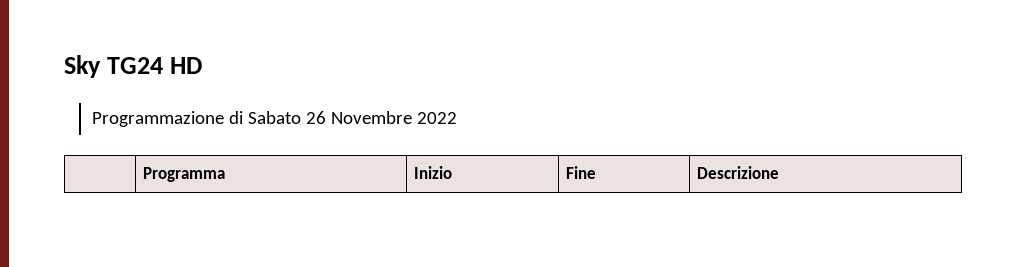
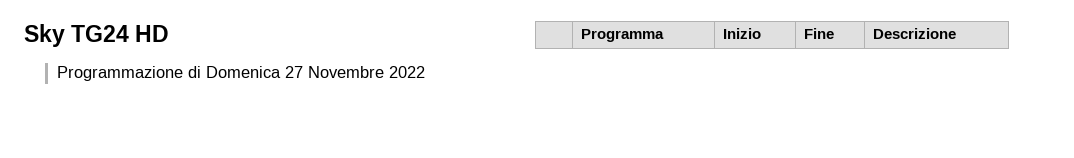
- Programmazione di Sabato 26 Novembre 2022
+ Programmazione di Domenica 27 Novembre 2022

